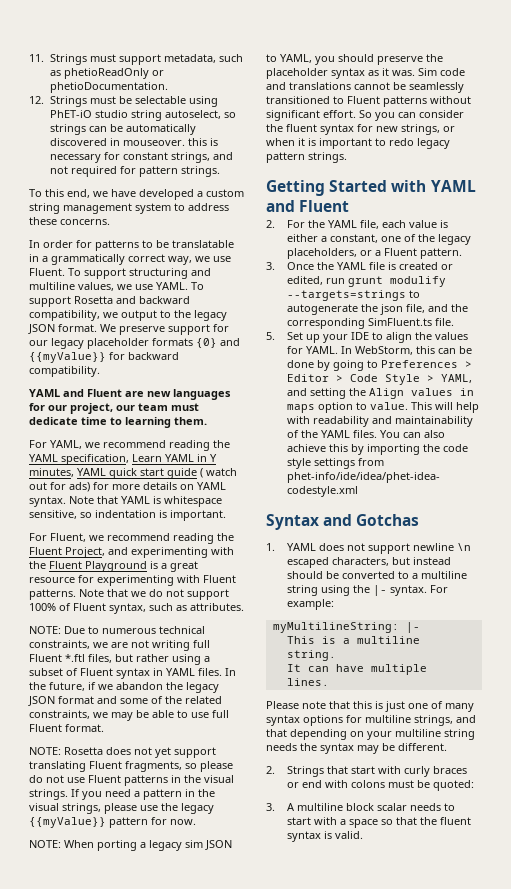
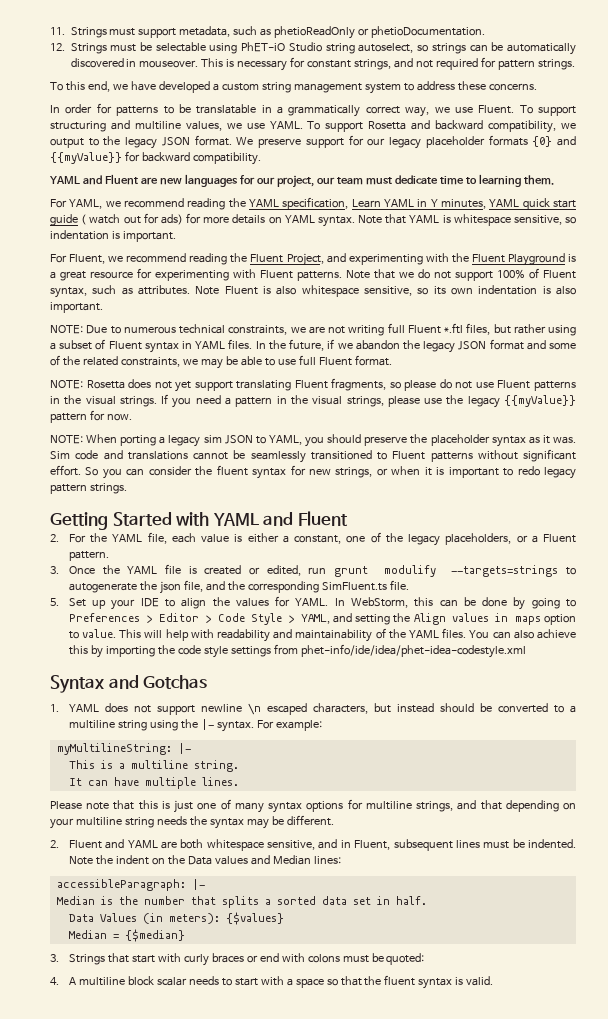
- 12. Strings must be selectable using PhET-iO studio string autoselect, so strings can be automatically discovered in mouseover. this is necessary for constant strings, and not required for pattern strings.
+ 12. Strings must be selectable using PhET-iO Studio string autoselect, so strings can be automatically discovered in mouseover. This is necessary for constant strings, and not required for pattern strings.
+ Note Fluent is also whitespace sensitive, so its own indentation is also important.
- 2. Strings that start with curly braces or end with colons must be quoted:
+ 2. Fluent and YAML are both whitespace sensitive, and in Fluent, subsequent lines must be indented. Note the indent on the Data values and Median lines:
+ accessibleParagraph: |-
+ Median is the number that splits a sorted data set in half.
+ Data Values (in meters): {$values}
+ Median = {$median}
+ 3. Strings that start with curly braces or end with colons must be quoted:
- 3. A multiline block scalar needs to start with a space so that the fluent syntax is valid.
+ 4. A multiline block scalar needs to start with a space so that the fluent syntax is valid.

